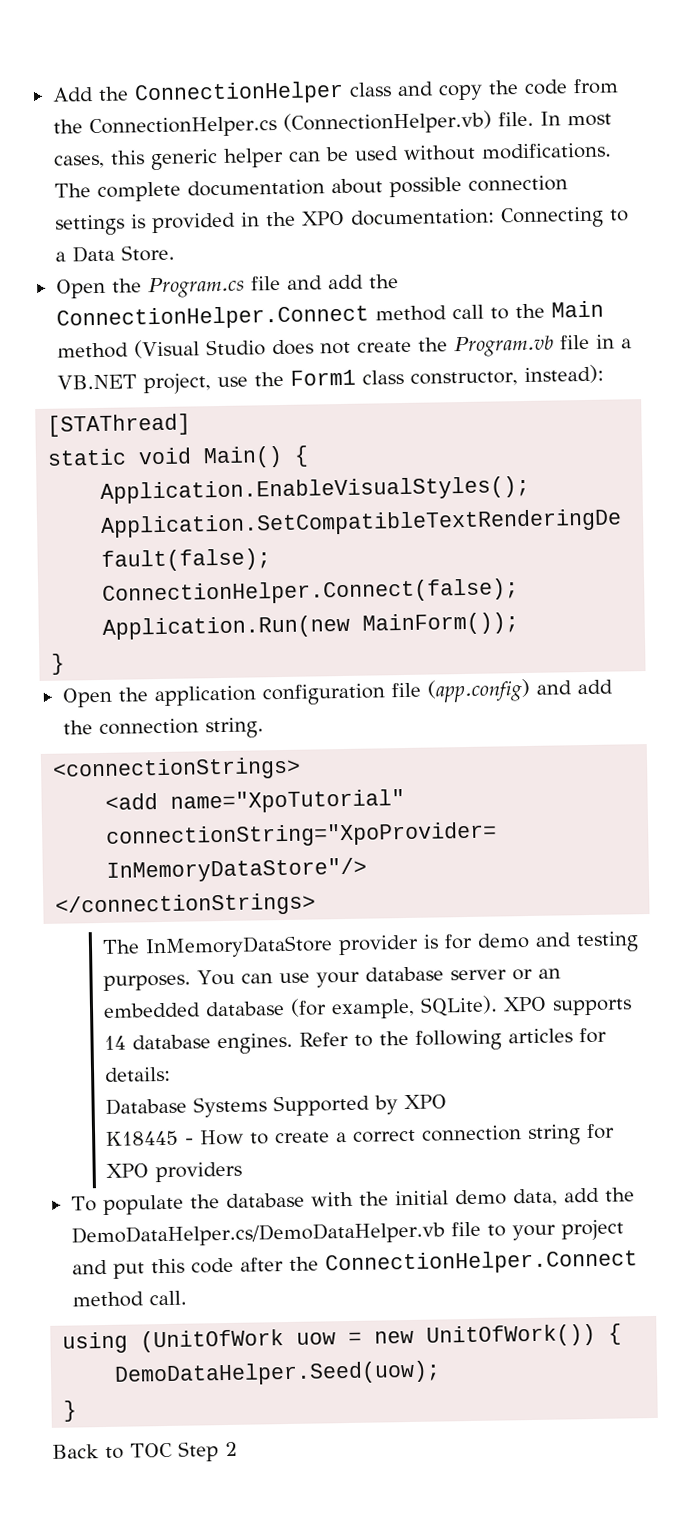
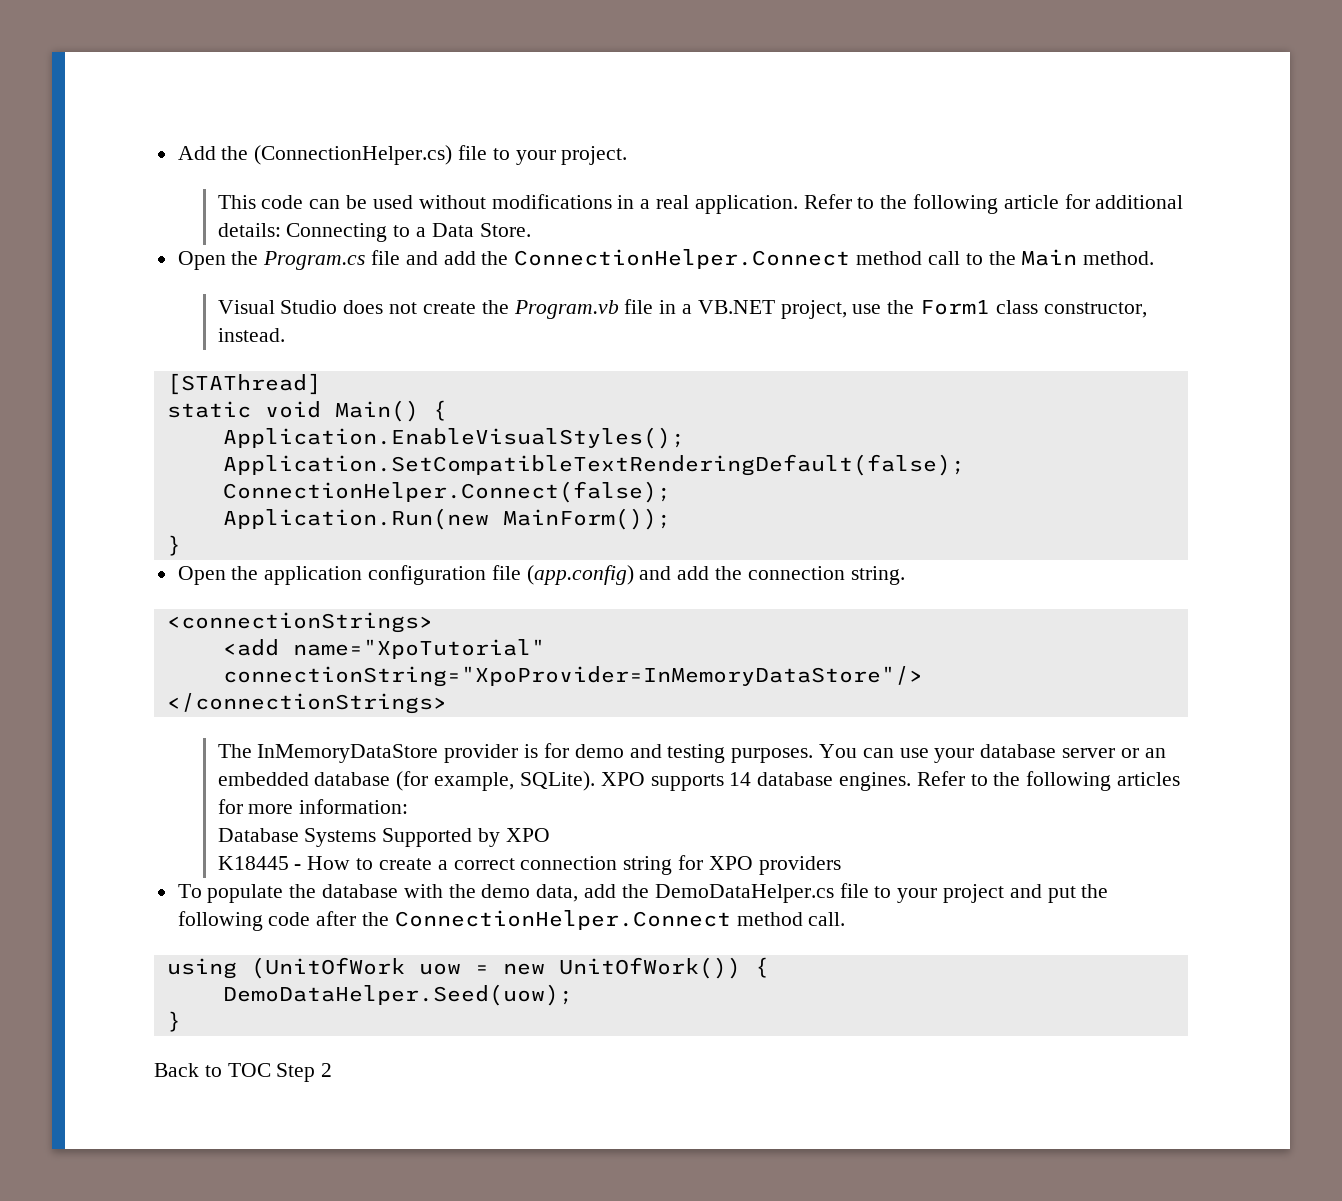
- Add the ConnectionHelper class and copy the code from the ConnectionHelper.cs (ConnectionHelper.vb) file. In most cases, this generic helper can be used without modifications. The complete documentation about possible connection settings is provided in the XPO documentation: Connecting to a Data Store.
+ Add the (ConnectionHelper.cs) file to your project.
+ This code can be used without modifications in a real application. Refer to the following article for additional details: Connecting to a Data Store.
- Open the Program.cs file and add the ConnectionHelper.Connect method call to the Main method (Visual Studio does not create the Program.vb file in a VB.NET project, use the Form1 class constructor, instead):
+ Open the Program.cs file and add the ConnectionHelper.Connect method call to the Main method.
+ Visual Studio does not create the Program.vb file in a VB.NET project, use the Form1 class constructor, instead.
- Refer to the following articles for details:
+ Refer to the following articles for more information:
- To populate the database with the initial demo data, add the DemoDataHelper.cs/DemoDataHelper.vb file to your project and put this code after the ConnectionHelper.Connect method call.
+ To populate the database with the demo data, add the DemoDataHelper.cs file to your project and put the following code after the ConnectionHelper.Connect method call.

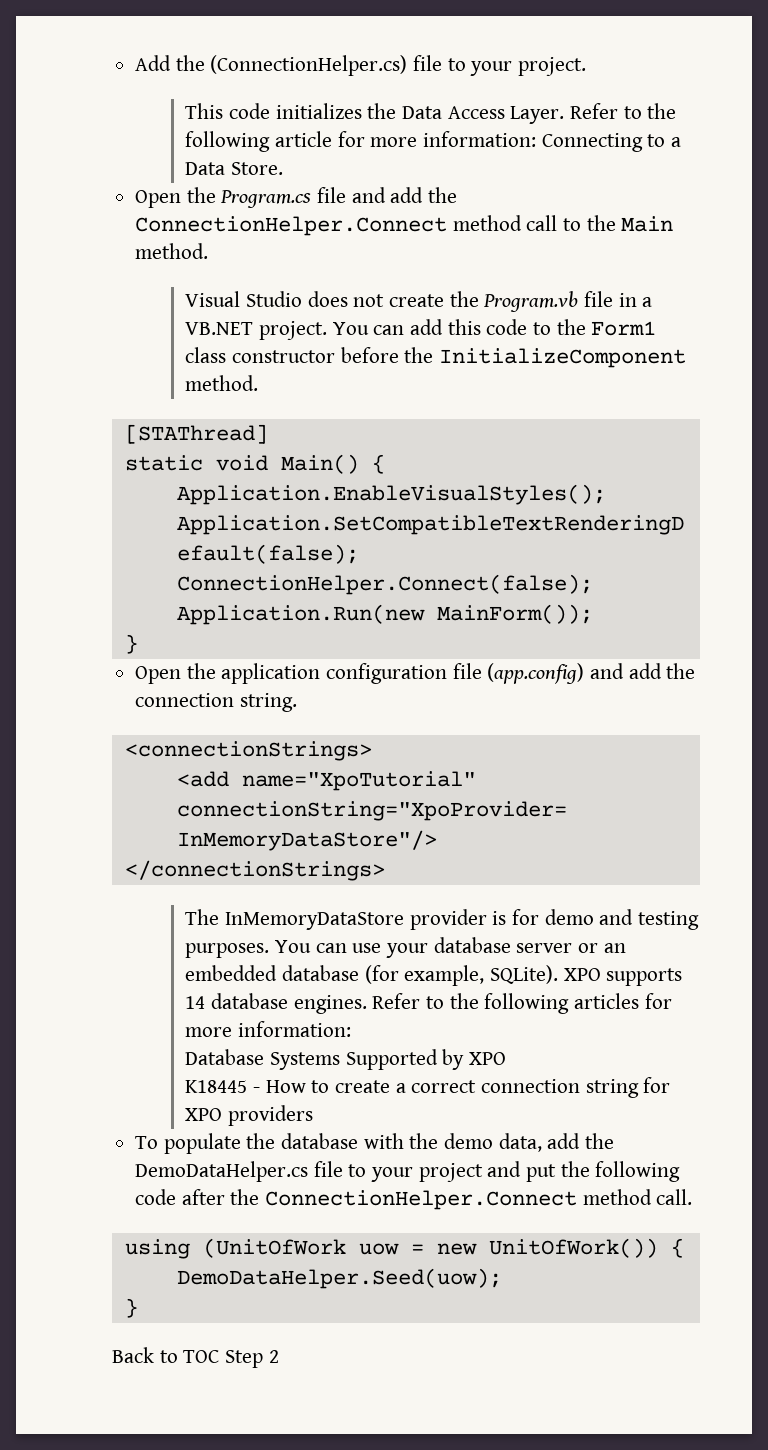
- This code can be used without modifications in a real application.
+ This code initializes the Data Access Layer.
- Refer to the following article for additional details: Connecting to a Data Store.
+ Refer to the following article for more information: Connecting to a Data Store.
- Visual Studio does not create the Program.vb file in a VB.NET project, use the Form1 class constructor, instead.
+ Visual Studio does not create the Program.vb file in a VB.NET project. You can add this code to the Form1 class constructor before the InitializeComponent method.

